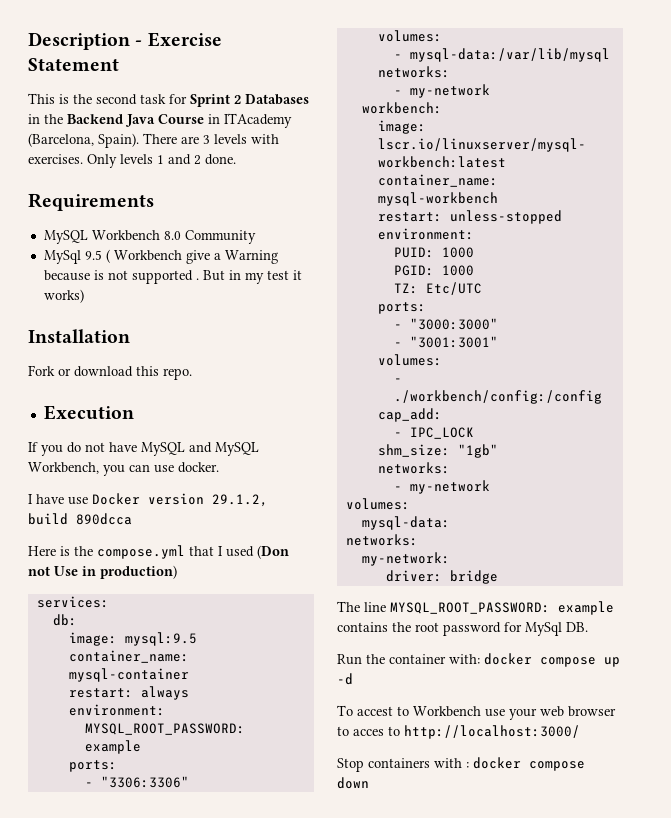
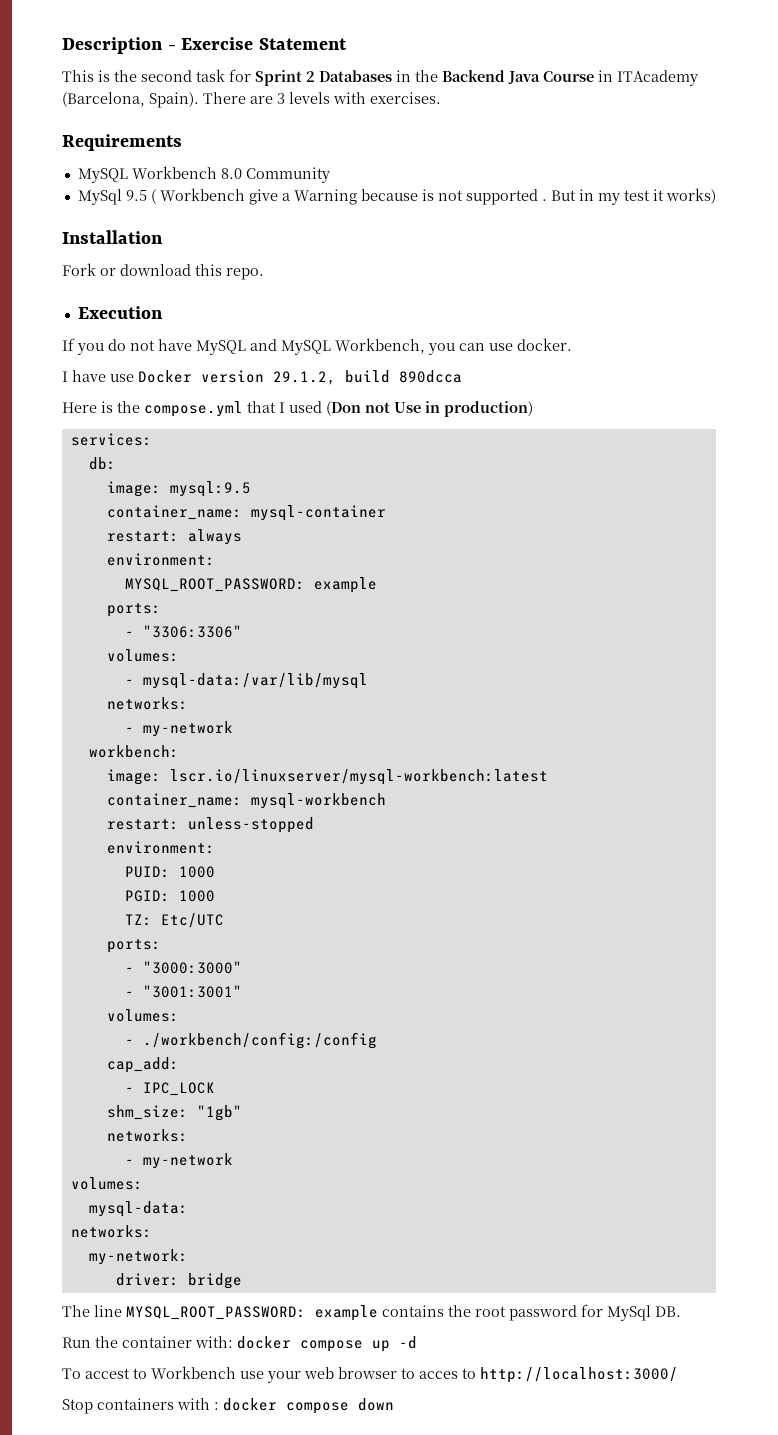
- Only levels 1 and 2 done.

